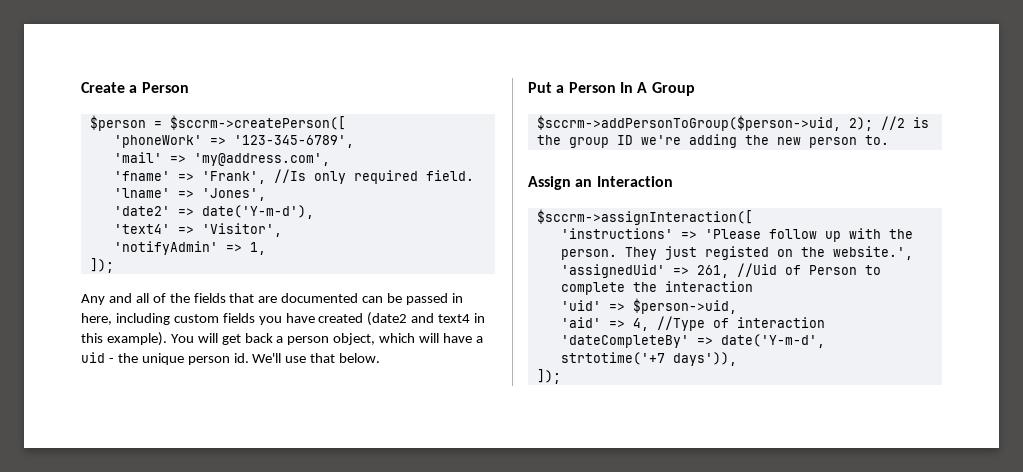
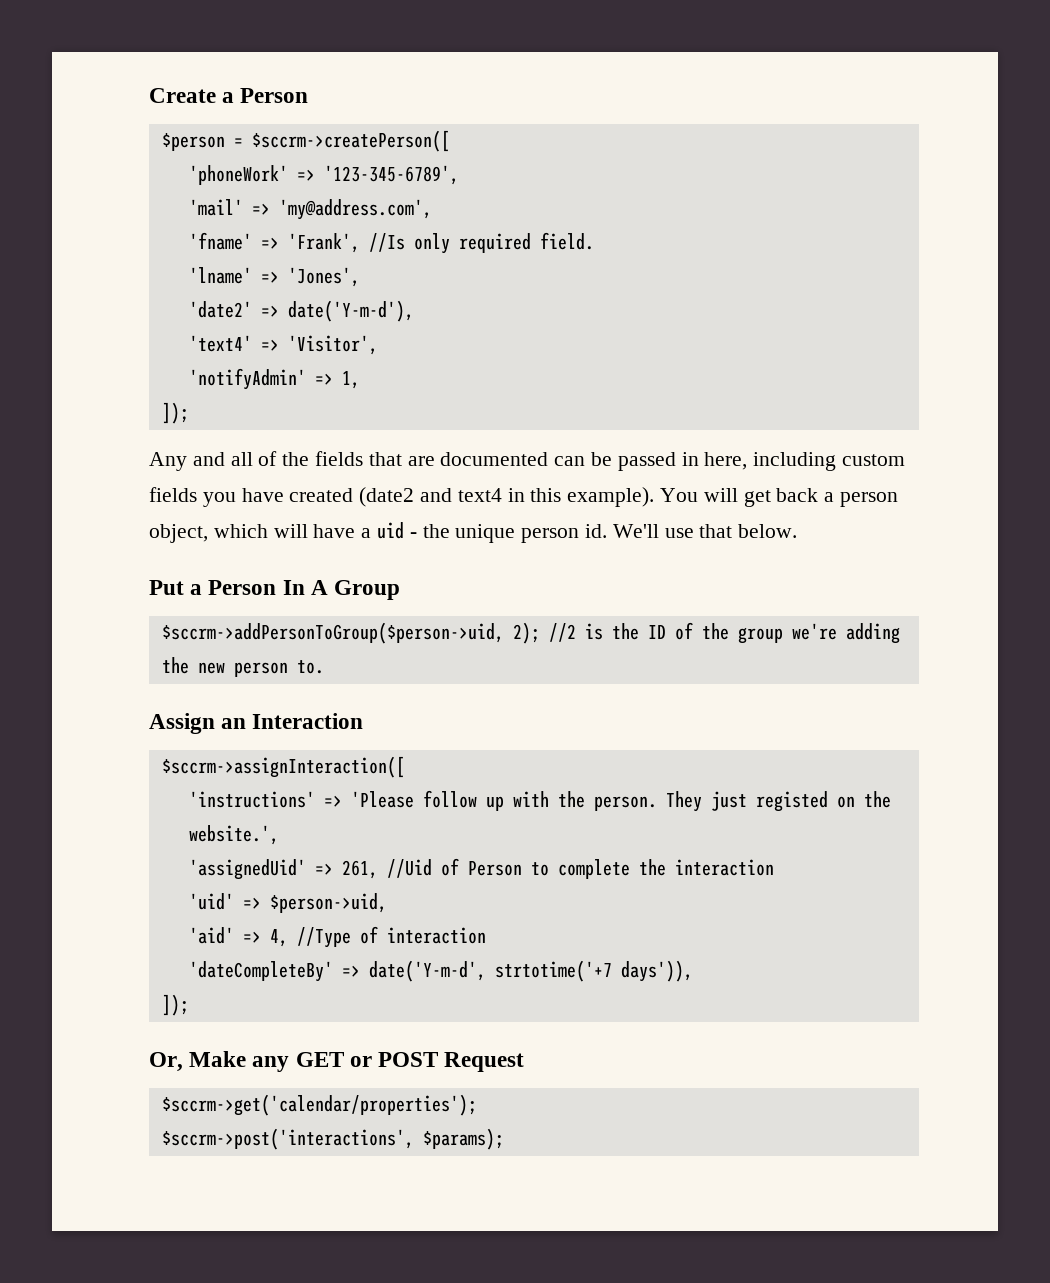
- $sccrm->addPersonToGroup($person->uid, 2); //2 is the group ID we're adding the new person to.
+ $sccrm->addPersonToGroup($person->uid, 2); //2 is the ID of the group we're adding the new person to.
+ Or, Make any GET or POST Request
+ $sccrm->get('calendar/properties');
+ $sccrm->post('interactions', $params);

